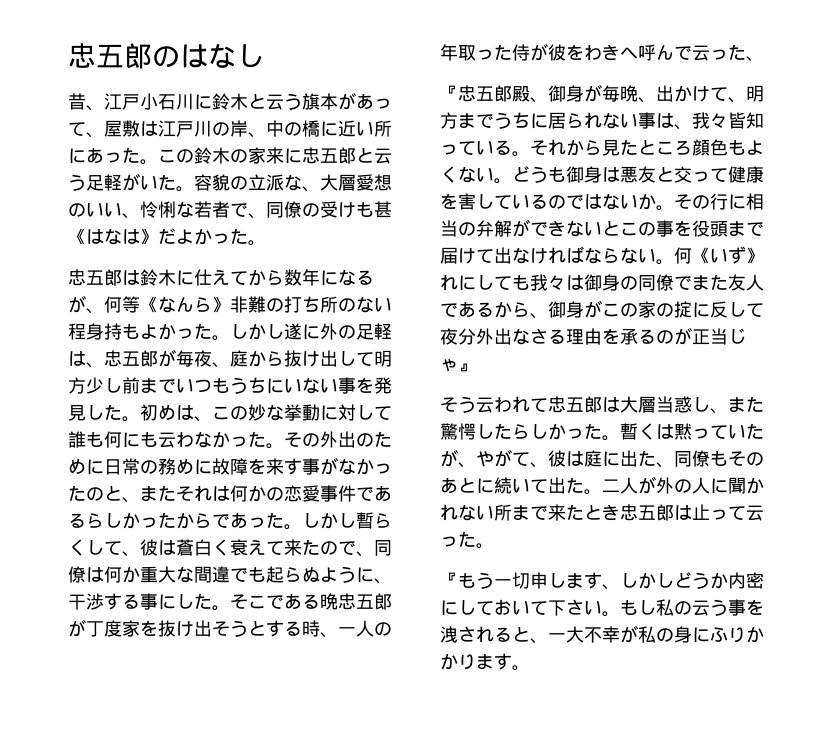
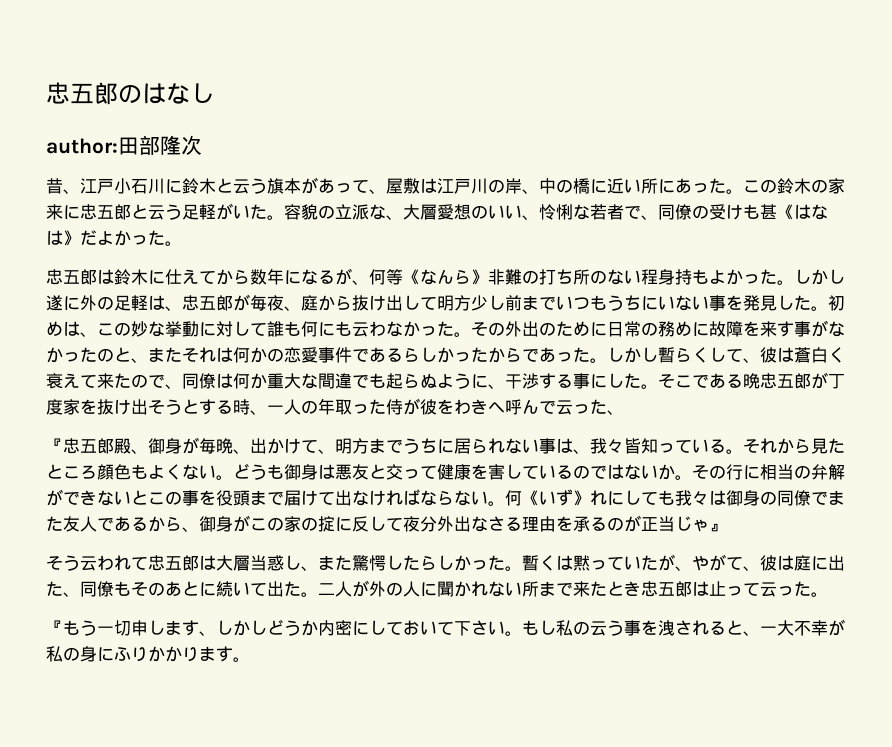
+ author:田部隆次

